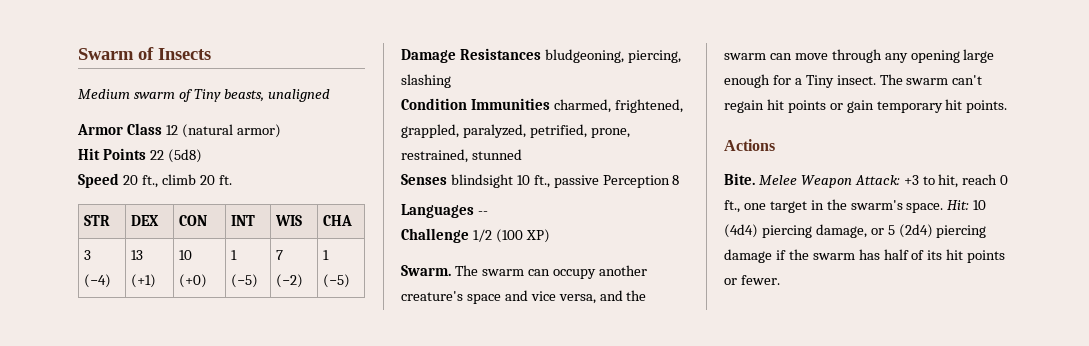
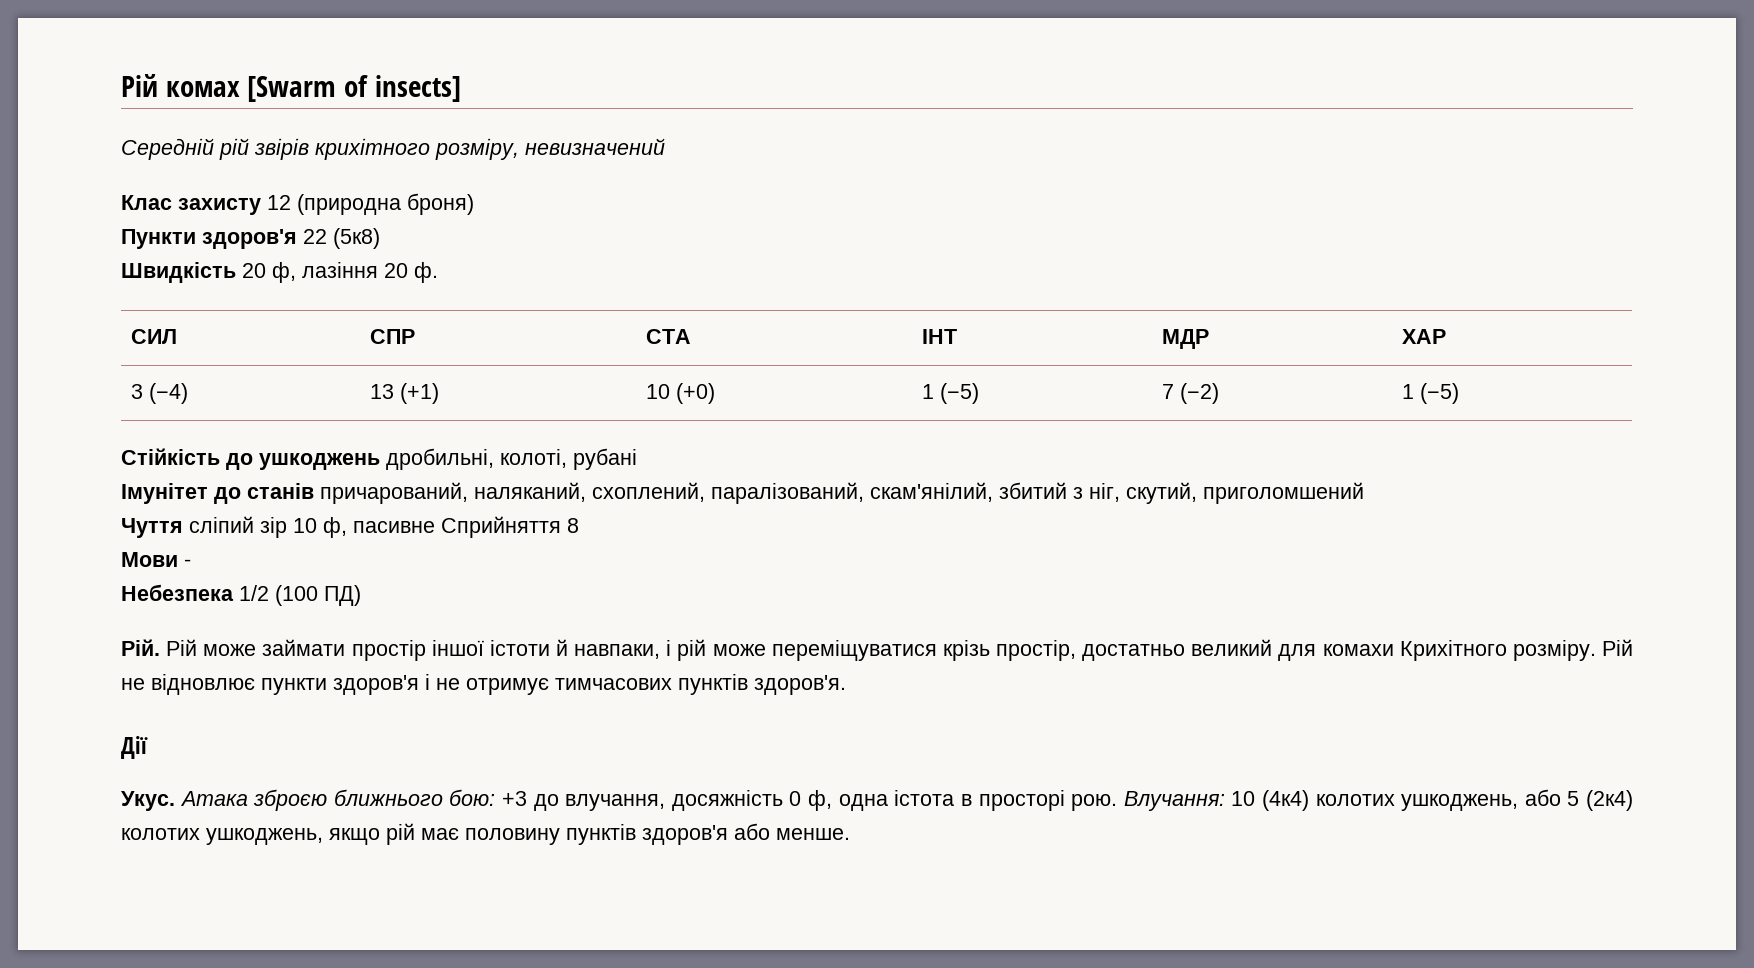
- Swarm of Insects
- Medium swarm of Tiny beasts, unaligned
- Armor Class 12 (natural armor)
- Hit Points 22 (5d8)
- Speed 20 ft., climb 20 ft.
- STR | DEX | CON | INT | WIS | CHA
+ Рій комах [Swarm of insects]
+ Середній рій звірів крихітного розміру, невизначений
+ Клас захисту 12 (природна броня)
+ Пункти здоров'я 22 (5к8)
+ Швидкість 20 ф, лазіння 20 ф.
+ СИЛ | СПР | СТА | ІНТ | МДР | ХАР
- Damage Resistances bludgeoning, piercing, slashing
- Condition Immunities charmed, frightened, grappled, paralyzed, petrified, prone, restrained, stunned
- Senses blindsight 10 ft., passive Perception 8
- Languages --
- Challenge 1/2 (100 XP)
- Swarm. The swarm can occupy another creature's space and vice versa, and the swarm can move through any opening large enough for a Tiny insect. The swarm can't regain hit points or gain temporary hit points.
- Actions
- Bite. Melee Weapon Attack: +3 to hit, reach 0 ft., one target in the swarm's space. Hit: 10 (4d4) piercing damage, or 5 (2d4) piercing damage if the swarm has half of its hit points or fewer.
+ Стійкість до ушкоджень дробильні, колоті, рубані
+ Імунітет до станів причарований, наляканий, схоплений, паралізований, скам'янілий, збитий з ніг, скутий, приголомшений
+ Чуття сліпий зір 10 ф, пасивне Сприйняття 8
+ Мови -
+ Небезпека 1/2 (100 ПД)
+ Рій. Рій може займати простір іншої істоти й навпаки, і рій може переміщуватися крізь простір, достатньо великий для комахи Крихітного розміру. Рій не відновлює пункти здоров'я і не отримує тимчасових пунктів здоров'я.
+ Дії
+ Укус. Атака зброєю ближнього бою: +3 до влучання, досяжність 0 ф, одна істота в просторі рою. Влучання: 10 (4к4) колотих ушкоджень, або 5 (2к4) колотих ушкоджень, якщо рій має половину пунктів здоров'я або менше.

